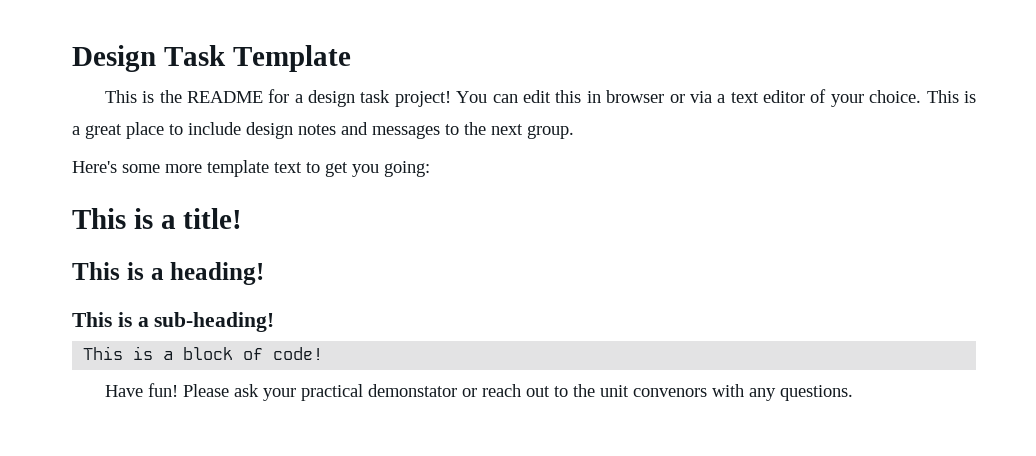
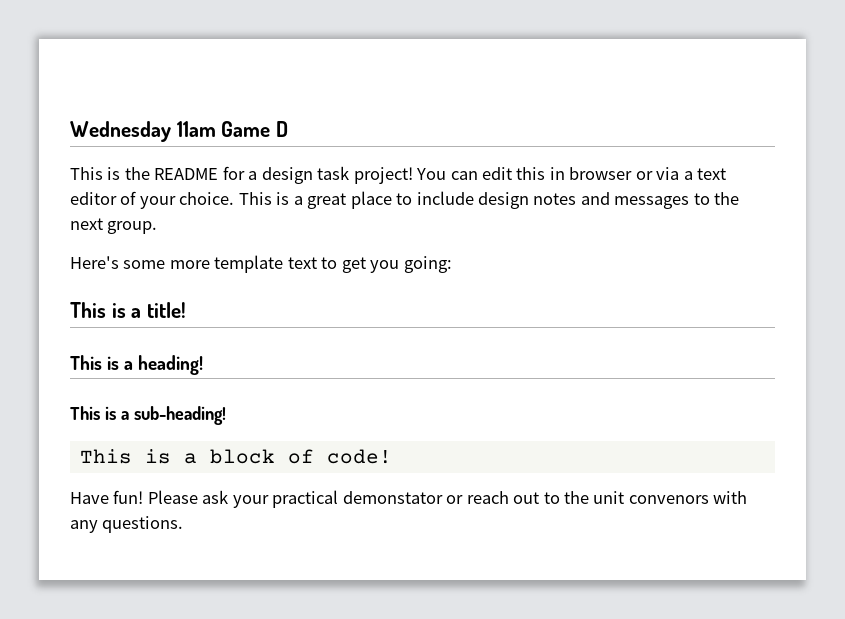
- Design Task Template
+ Wednesday 11am Game D

